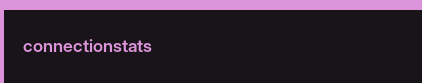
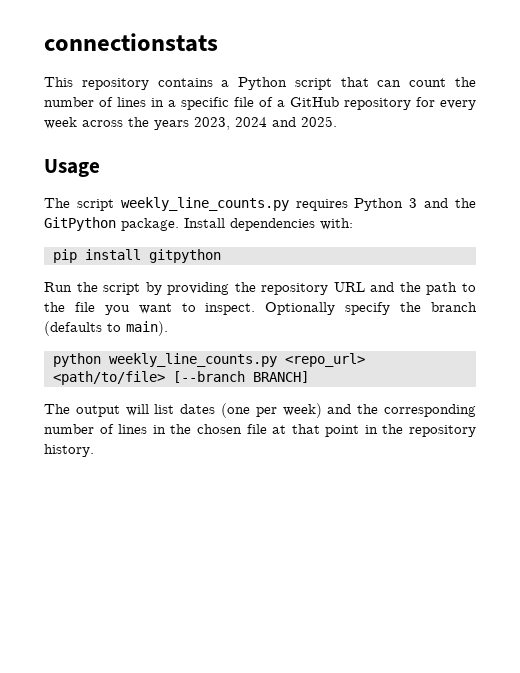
+ This repository contains a Python script that can count the number of lines in a specific file of a GitHub repository for every week across the years 2023, 2024 and 2025.
+ Usage
+ The script weekly_line_counts.py requires Python 3 and the GitPython package. Install dependencies with:
+ pip install gitpython
+ Run the script by providing the repository URL and the path to the file you want to inspect. Optionally specify the branch (defaults to main).
+ python weekly_line_counts.py <repo_url> <path/to/file> [--branch BRANCH]
+ The output will list dates (one per week) and the corresponding number of lines in the chosen file at that point in the repository history.

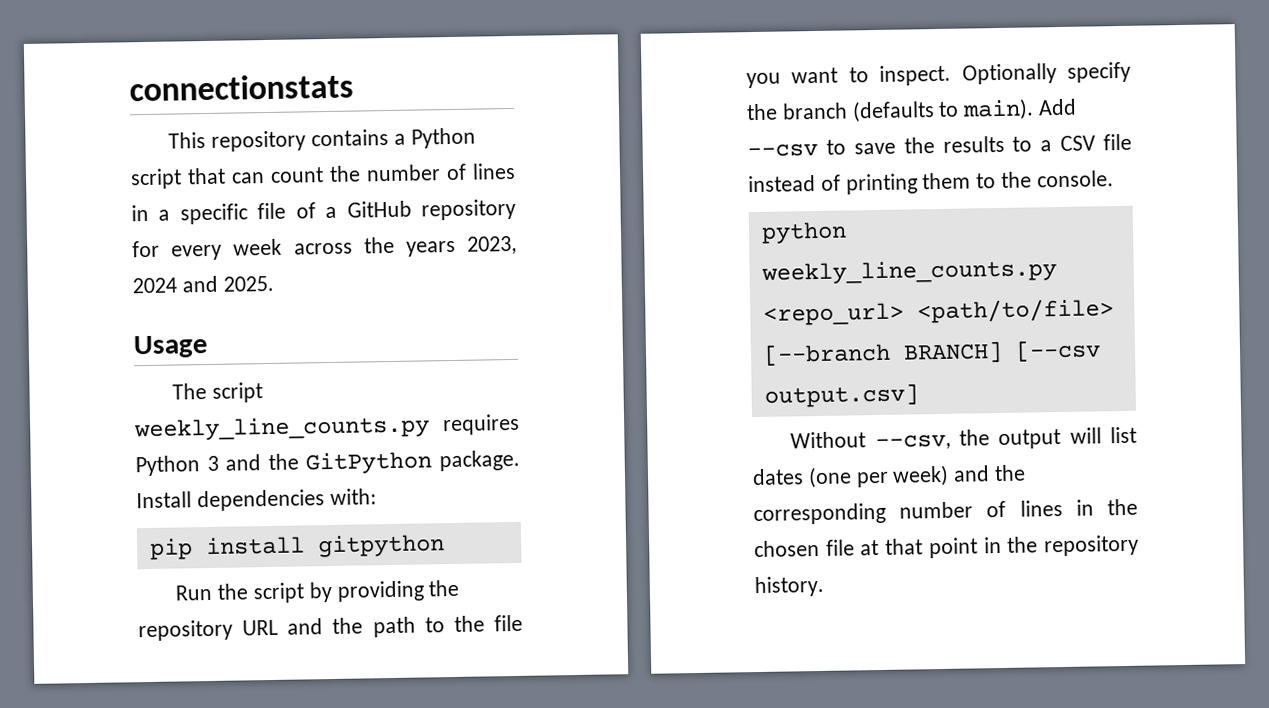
+ Add --csv to save the results to a CSV file instead of printing them to the console.
- python weekly_line_counts.py <repo_url> <path/to/file> [--branch BRANCH]
- The output will list dates (one per week) and the corresponding number of lines in the chosen file at that point in the repository history.
+ python weekly_line_counts.py <repo_url> <path/to/file> [--branch BRANCH] [--csv output.csv]
+ Without --csv, the output will list dates (one per week) and the corresponding number of lines in the chosen file at that point in the repository history.

